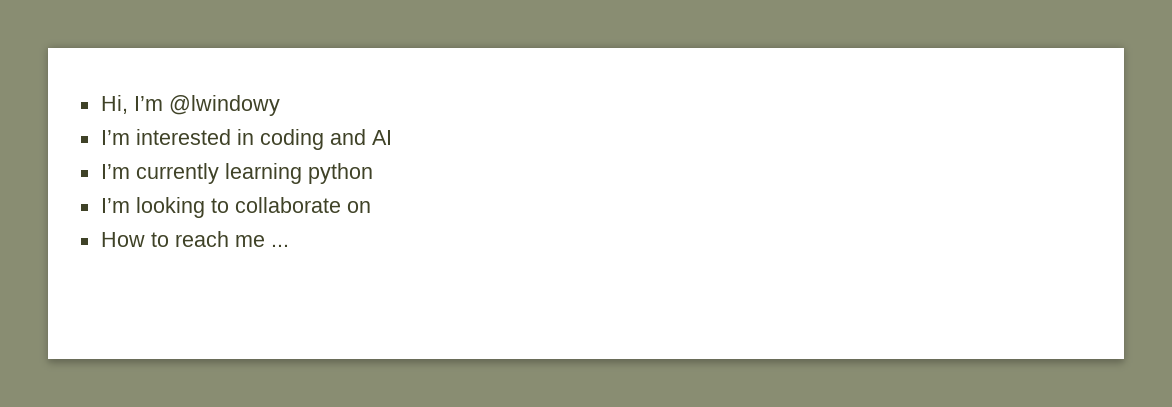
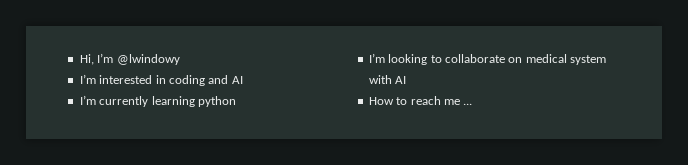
- I’m looking to collaborate on
+ I’m looking to collaborate on medical system with AI

